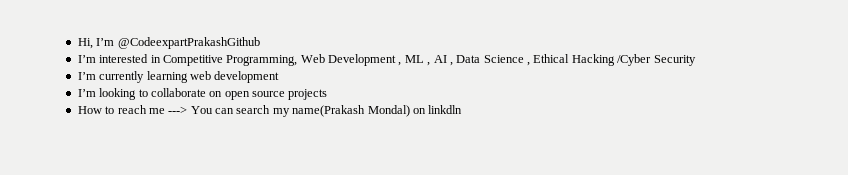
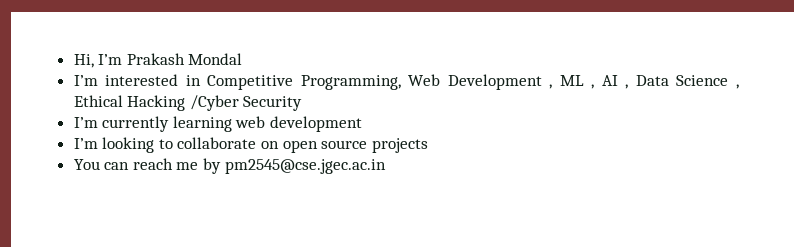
- Hi, I’m @CodeexpartPrakashGithub
+ Hi, I’m Prakash Mondal
- How to reach me ---> You can search my name(Prakash Mondal) on linkdln
+ You can reach me by pm2545@cse.jgec.ac.in

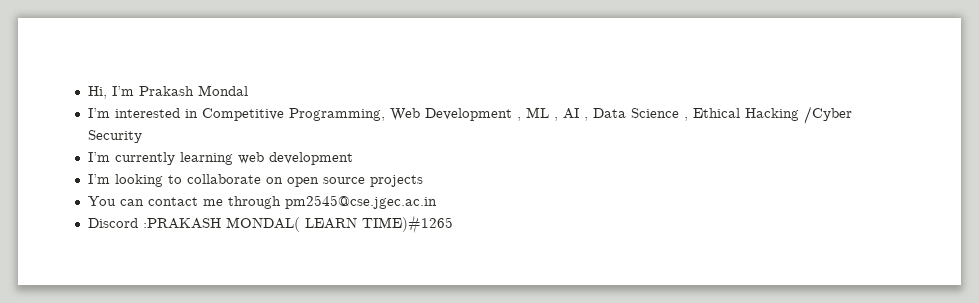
- You can reach me by pm2545@cse.jgec.ac.in
+ You can contact me through pm2545@cse.jgec.ac.in
+ Discord :PRAKASH MONDAL( LEARN TIME)#1265

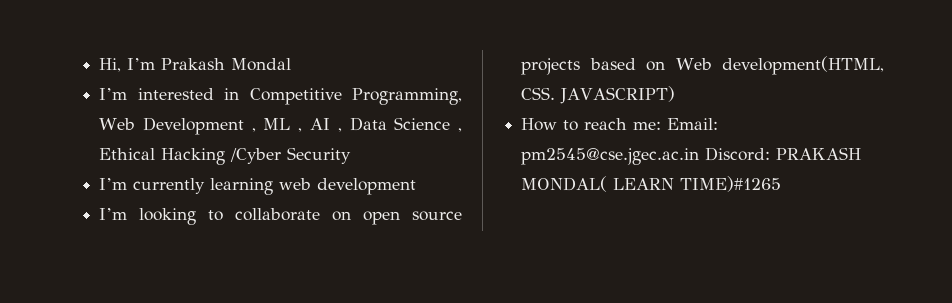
- I’m looking to collaborate on open source projects
- You can contact me through pm2545@cse.jgec.ac.in
- Discord :PRAKASH MONDAL( LEARN TIME)#1265
+ I’m looking to collaborate on open source projects based on Web development(HTML, CSS. JAVASCRIPT)
+ How to reach me: Email: pm2545@cse.jgec.ac.in Discord: PRAKASH MONDAL( LEARN TIME)#1265

